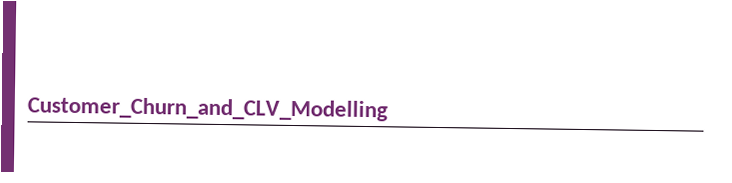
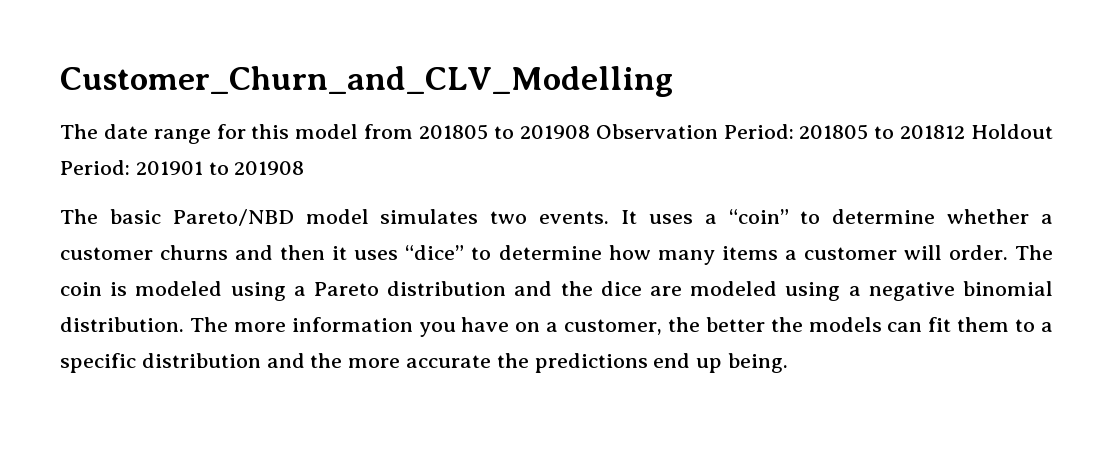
+ The date range for this model from 201805 to 201908 Observation Period: 201805 to 201812 Holdout Period: 201901 to 201908
+ The basic Pareto/NBD model simulates two events. It uses a “coin” to determine whether a customer churns and then it uses “dice” to determine how many items a customer will order. The coin is modeled using a Pareto distribution and the dice are modeled using a negative binomial distribution. The more information you have on a customer, the better the models can fit them to a specific distribution and the more accurate the predictions end up being.

